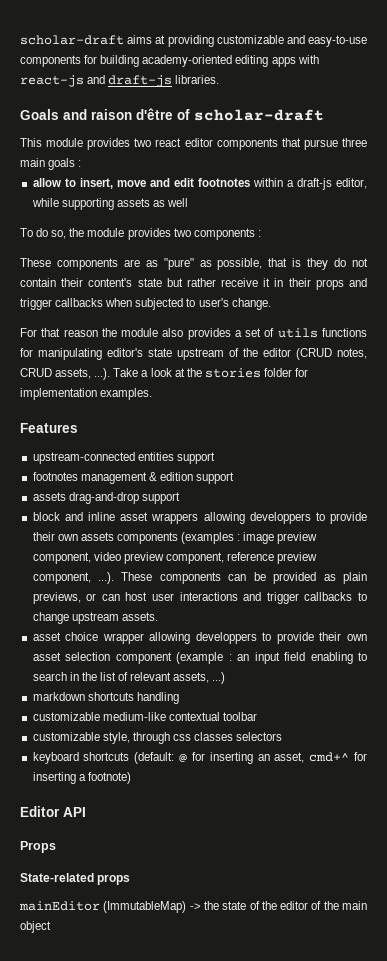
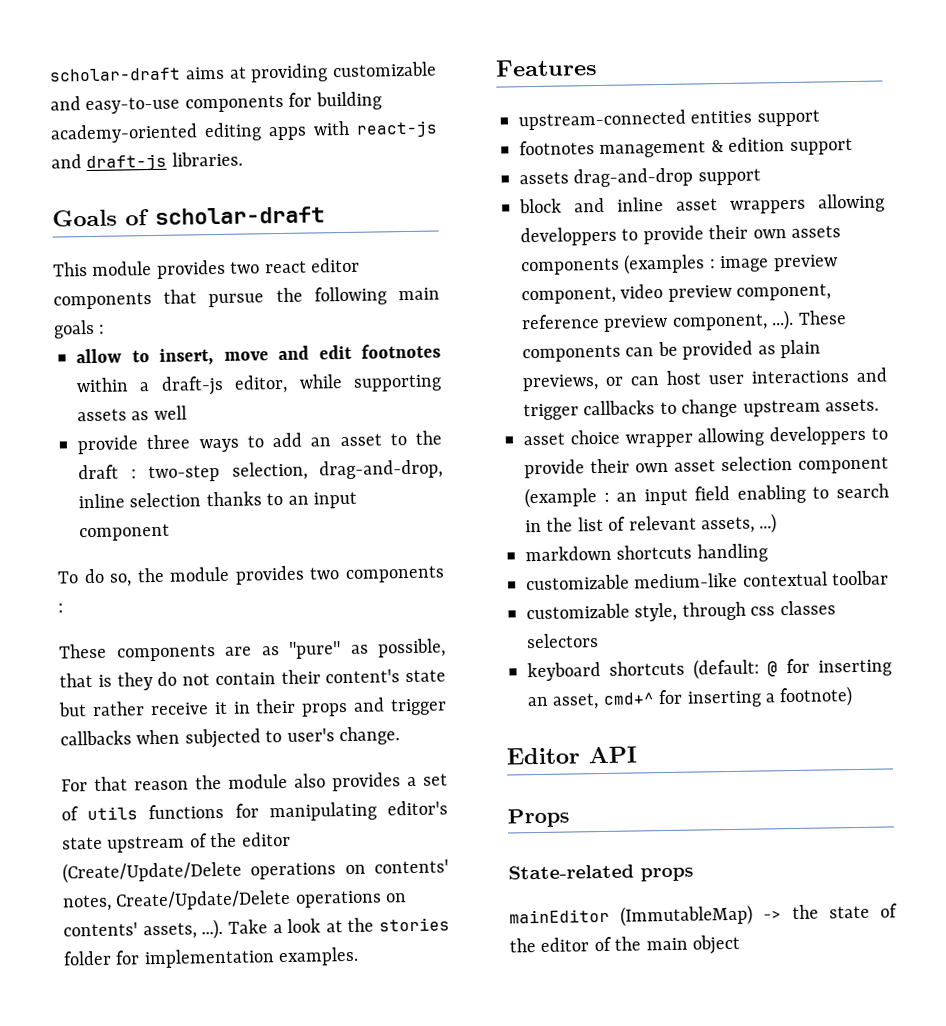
- Goals and raison d'être of scholar-draft
+ Goals of scholar-draft
- This module provides two react editor components that pursue three main goals :
+ This module provides two react editor components that pursue the following main goals :
+ provide three ways to add an asset to the draft : two-step selection, drag-and-drop, inline selection thanks to an input component
- For that reason the module also provides a set of utils functions for manipulating editor's state upstream of the editor (CRUD notes, CRUD assets, ...). Take a look at the stories folder for implementation examples.
+ For that reason the module also provides a set of utils functions for manipulating editor's state upstream of the editor (Create/Update/Delete operations on contents' notes, Create/Update/Delete operations on contents' assets, ...). Take a look at the stories folder for implementation examples.

